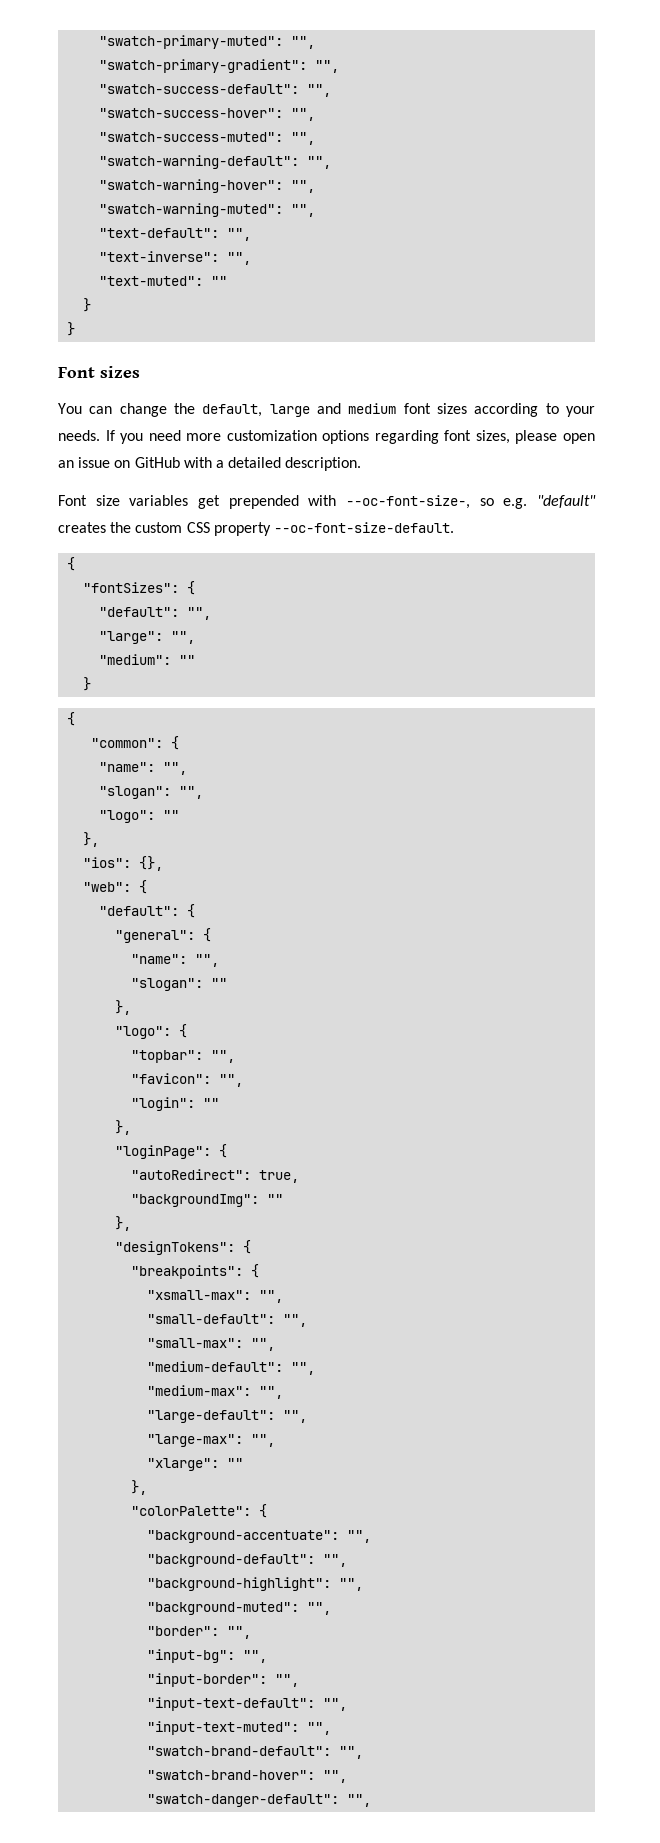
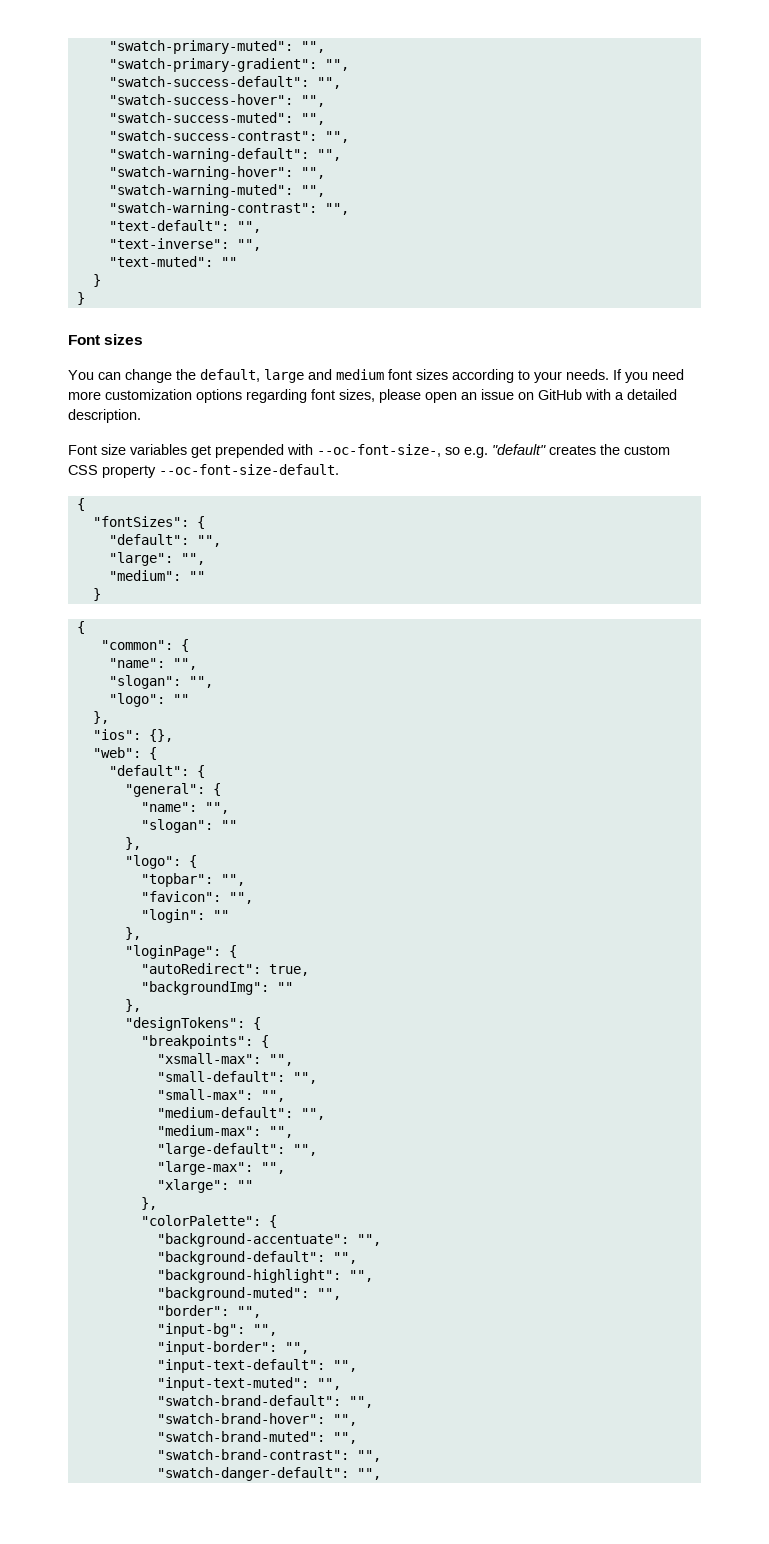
+ "swatch-success-contrast": "",
+ "swatch-warning-contrast": "",
+ "swatch-brand-muted": "",
+ "swatch-brand-contrast": "",

